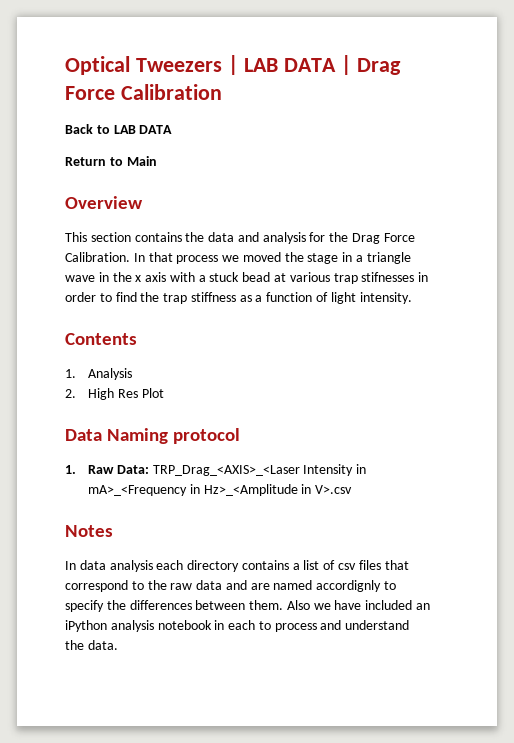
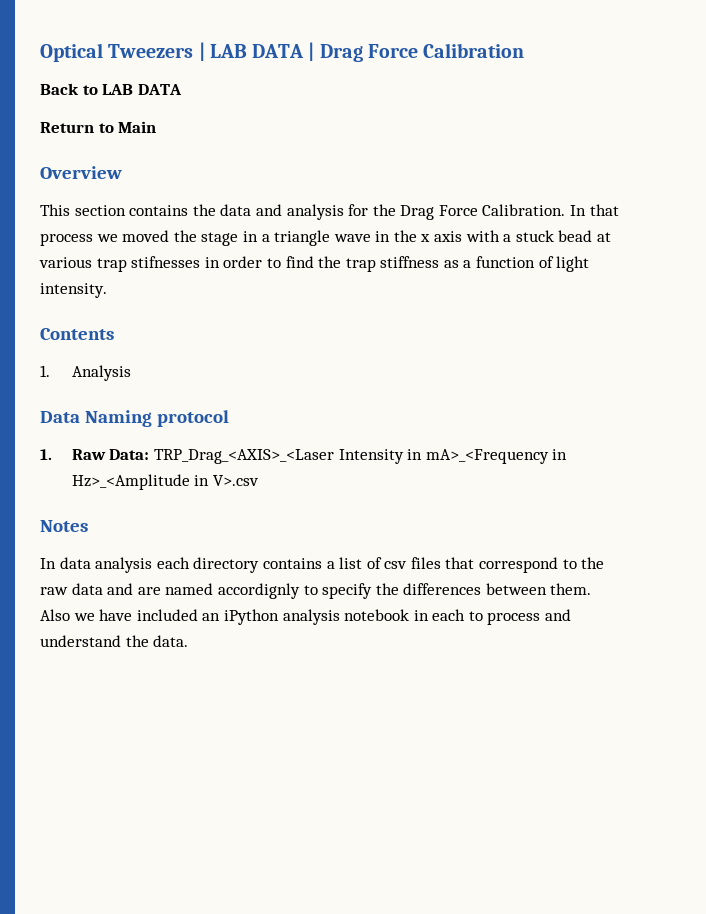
- 2. High Res Plot

